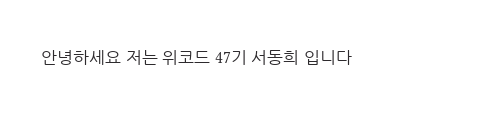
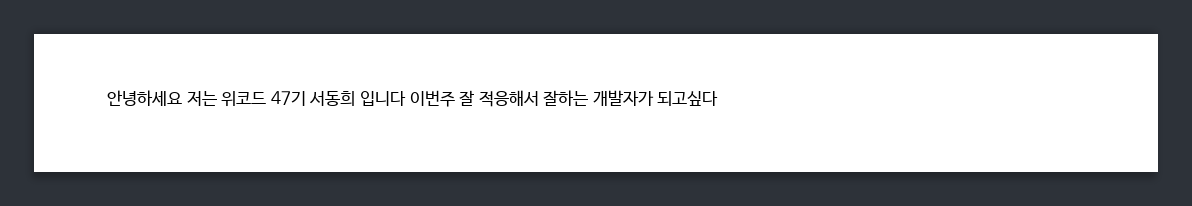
- 안녕하세요 저는 위코드 47기 서동희 입니다
+ 안녕하세요 저는 위코드 47기 서동희 입니다 이번주 잘 적응해서 잘하는 개발자가 되고싶다

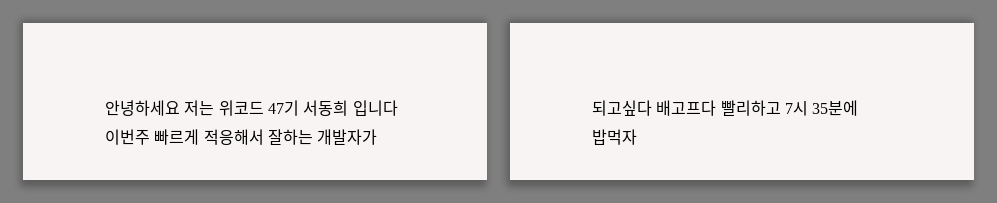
- 안녕하세요 저는 위코드 47기 서동희 입니다 이번주 잘 적응해서 잘하는 개발자가 되고싶다
+ 안녕하세요 저는 위코드 47기 서동희 입니다 이번주 빠르게 적응해서 잘하는 개발자가 되고싶다 배고프다 빨리하고 7시 35분에 밥먹자

